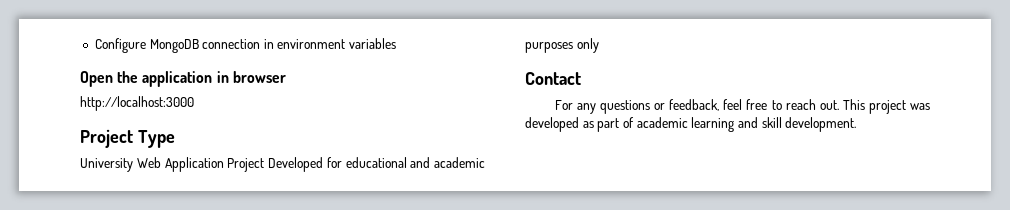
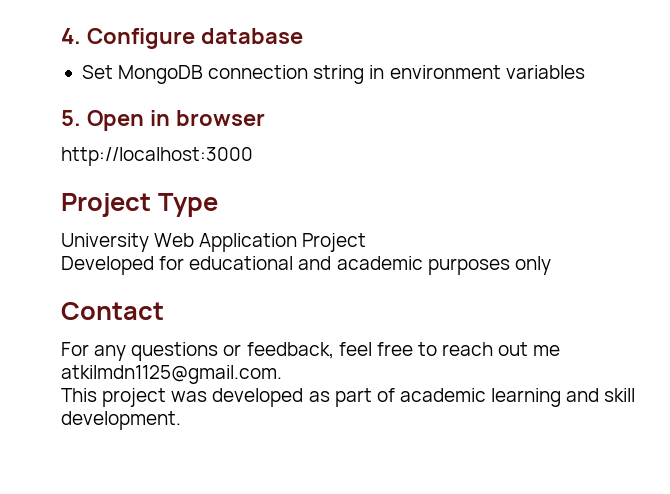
- Configure MongoDB connection in environment variables
+ 4. Configure database
+ Set MongoDB connection string in environment variables
- Open the application in browser
+ 5. Open in browser
- University Web Application Project Developed for educational and academic purposes only
+ University Web Application Project
+ Developed for educational and academic purposes only
- For any questions or feedback, feel free to reach out. This project was developed as part of academic learning and skill development.
+ For any questions or feedback, feel free to reach out me atkilmdn1125@gmail.com.
+ This project was developed as part of academic learning and skill development.

